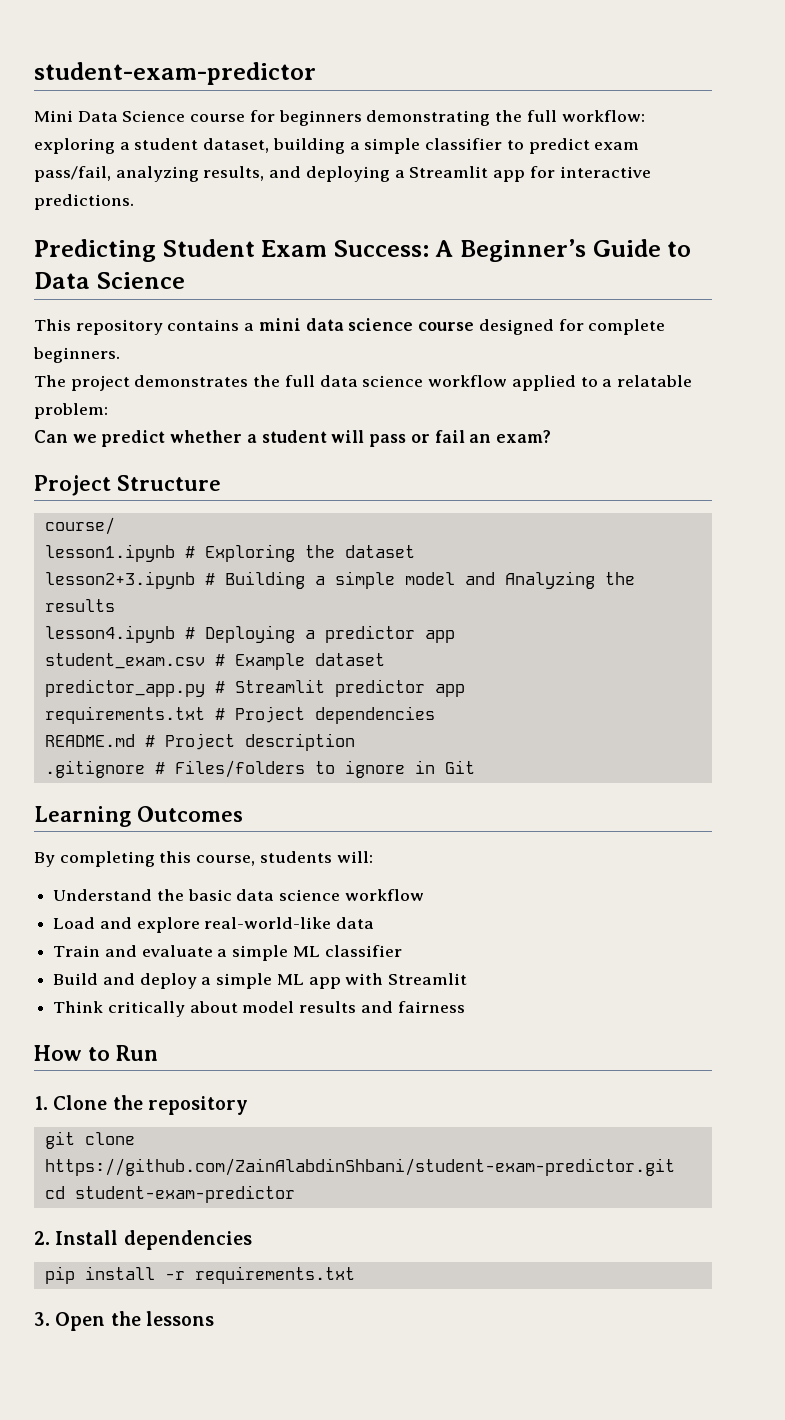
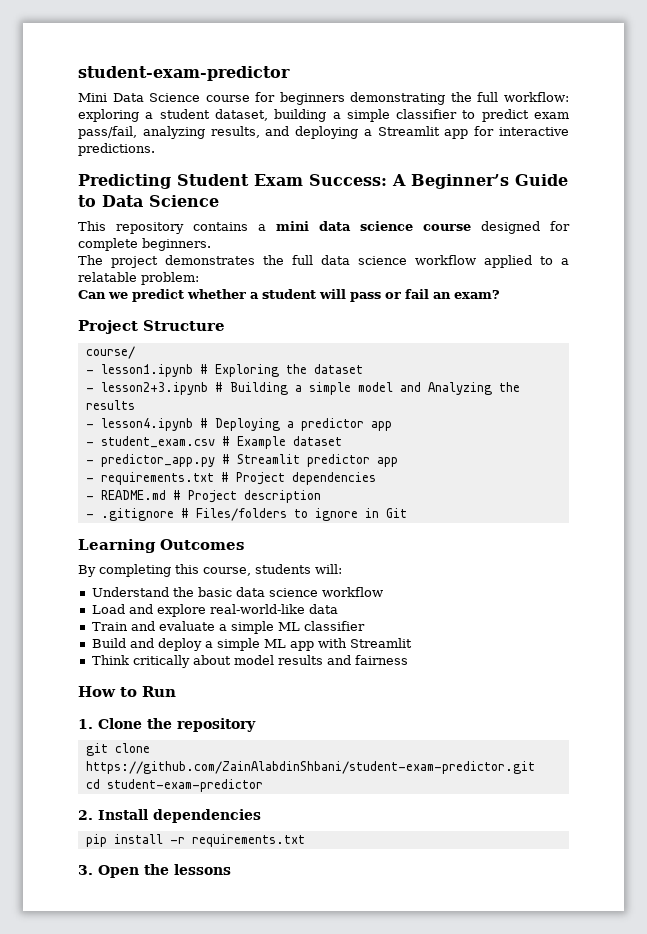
- lesson1.ipynb # Exploring the dataset
+ - lesson1.ipynb # Exploring the dataset
- lesson2+3.ipynb # Building a simple model and Analyzing the results
+ - lesson2+3.ipynb # Building a simple model and Analyzing the results
- lesson4.ipynb # Deploying a predictor app
+ - lesson4.ipynb # Deploying a predictor app
- student_exam.csv # Example dataset
+ - student_exam.csv # Example dataset
- predictor_app.py # Streamlit predictor app
+ - predictor_app.py # Streamlit predictor app
- requirements.txt # Project dependencies
+ - requirements.txt # Project dependencies
- README.md # Project description
+ - README.md # Project description
- .gitignore # Files/folders to ignore in Git
+ - .gitignore # Files/folders to ignore in Git

